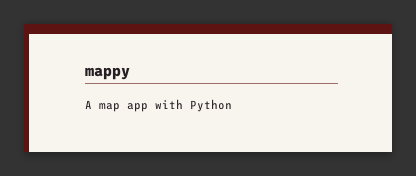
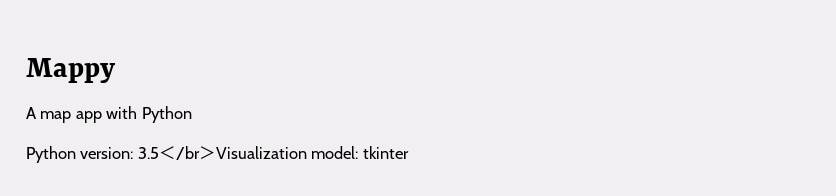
- mappy
+ Mappy
+ Python version: 3.5＜/br＞Visualization model: tkinter

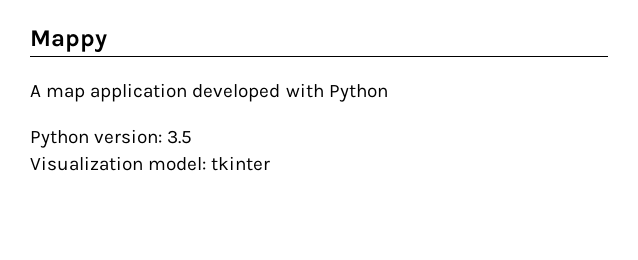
- A map app with Python
+ A map application developed with Python
- Python version: 3.5＜/br＞Visualization model: tkinter
+ Python version: 3.5
+ Visualization model: tkinter

